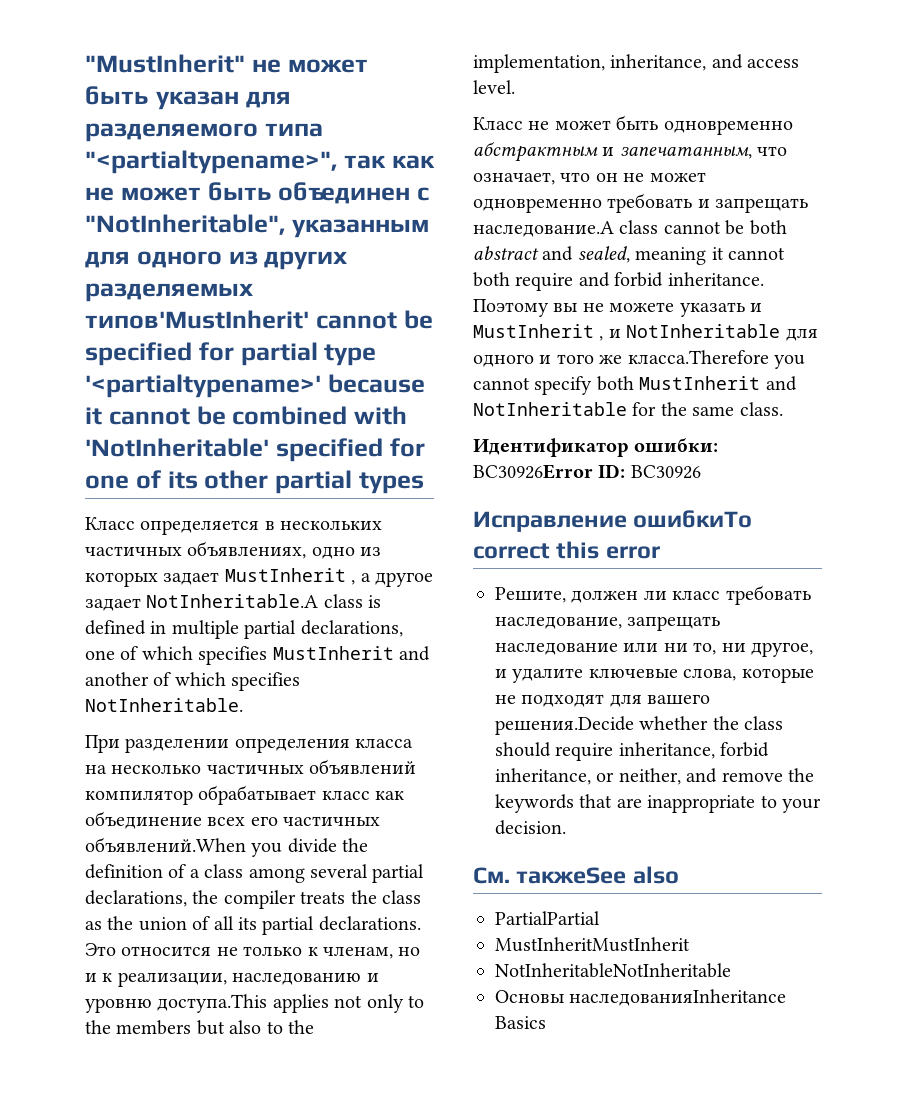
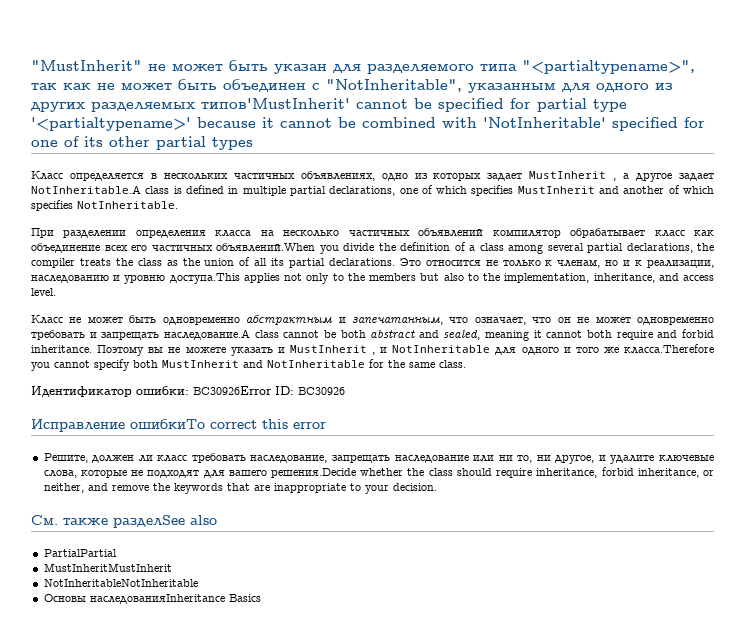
- См. такжеSee also
+ См. также разделSee also

